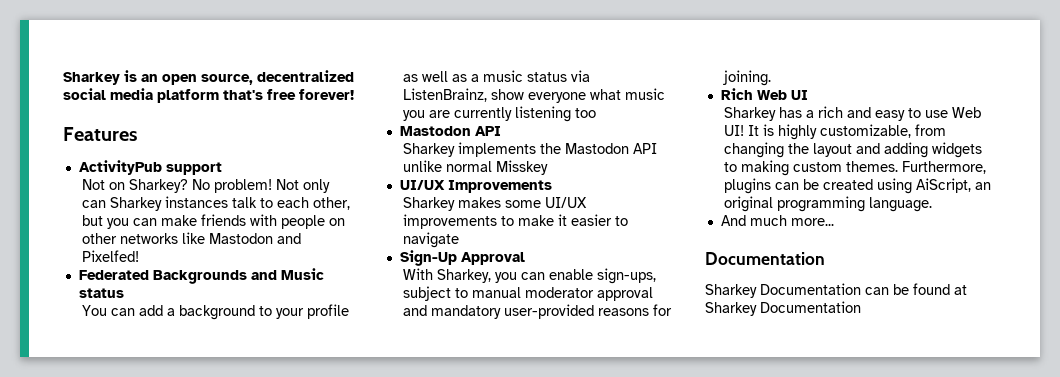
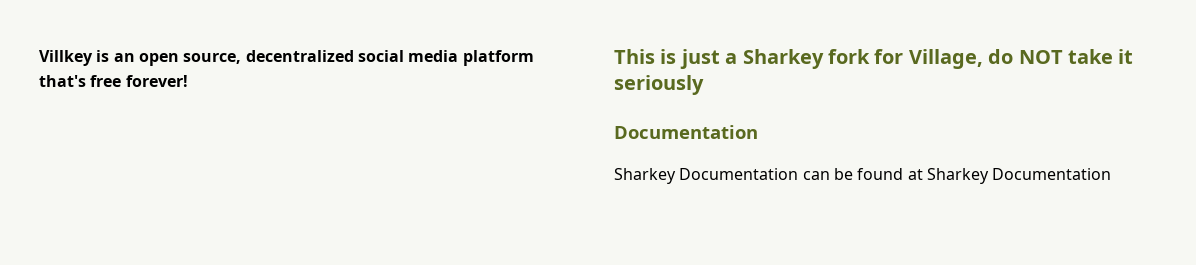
- Sharkey is an open source, decentralized social media platform that's free forever!
+ Villkey is an open source, decentralized social media platform that's free forever!
- Features
- ActivityPub support
- Not on Sharkey? No problem! Not only can Sharkey instances talk to each other, but you can make friends with people on other networks like Mastodon and Pixelfed!
- Federated Backgrounds and Music status
- You can add a background to your profile as well as a music status via ListenBrainz, show everyone what music you are currently listening too
- Mastodon API
- Sharkey implements the Mastodon API unlike normal Misskey
- UI/UX Improvements
- Sharkey makes some UI/UX improvements to make it easier to navigate
- Sign-Up Approval
- With Sharkey, you can enable sign-ups, subject to manual moderator approval and mandatory user-provided reasons for joining.
- Rich Web UI
- Sharkey has a rich and easy to use Web UI! It is highly customizable, from changing the layout and adding widgets to making custom themes. Furthermore, plugins can be created using AiScript, an original programming language.
- And much more...
+ This is just a Sharkey fork for Village, do NOT take it seriously

